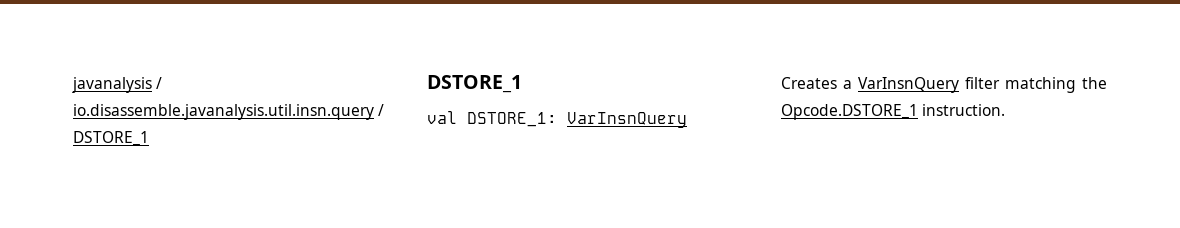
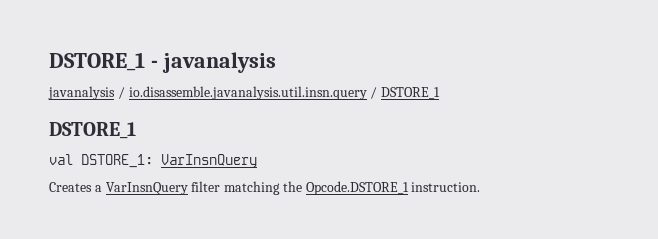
+ DSTORE_1 - javanalysis

